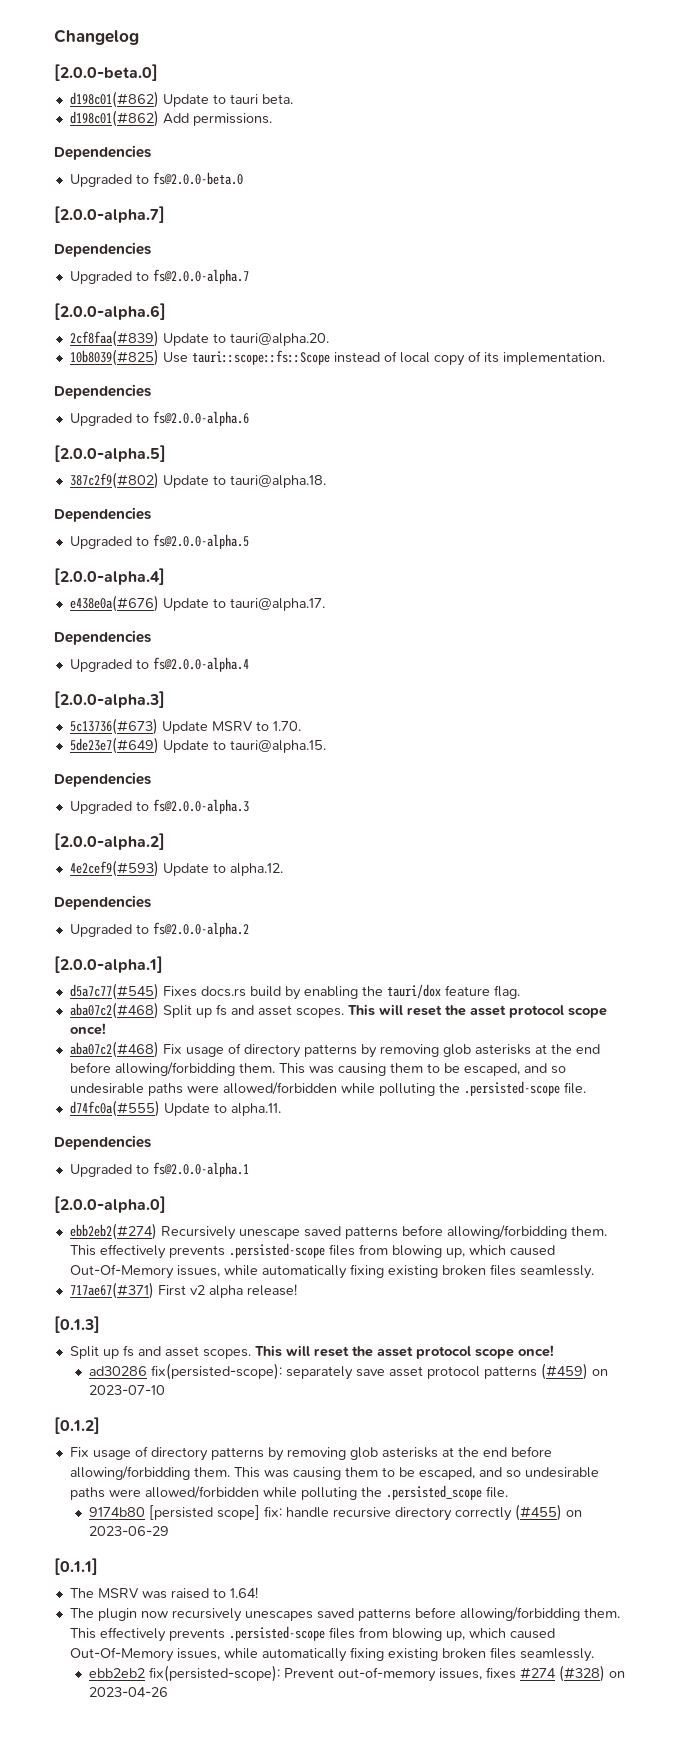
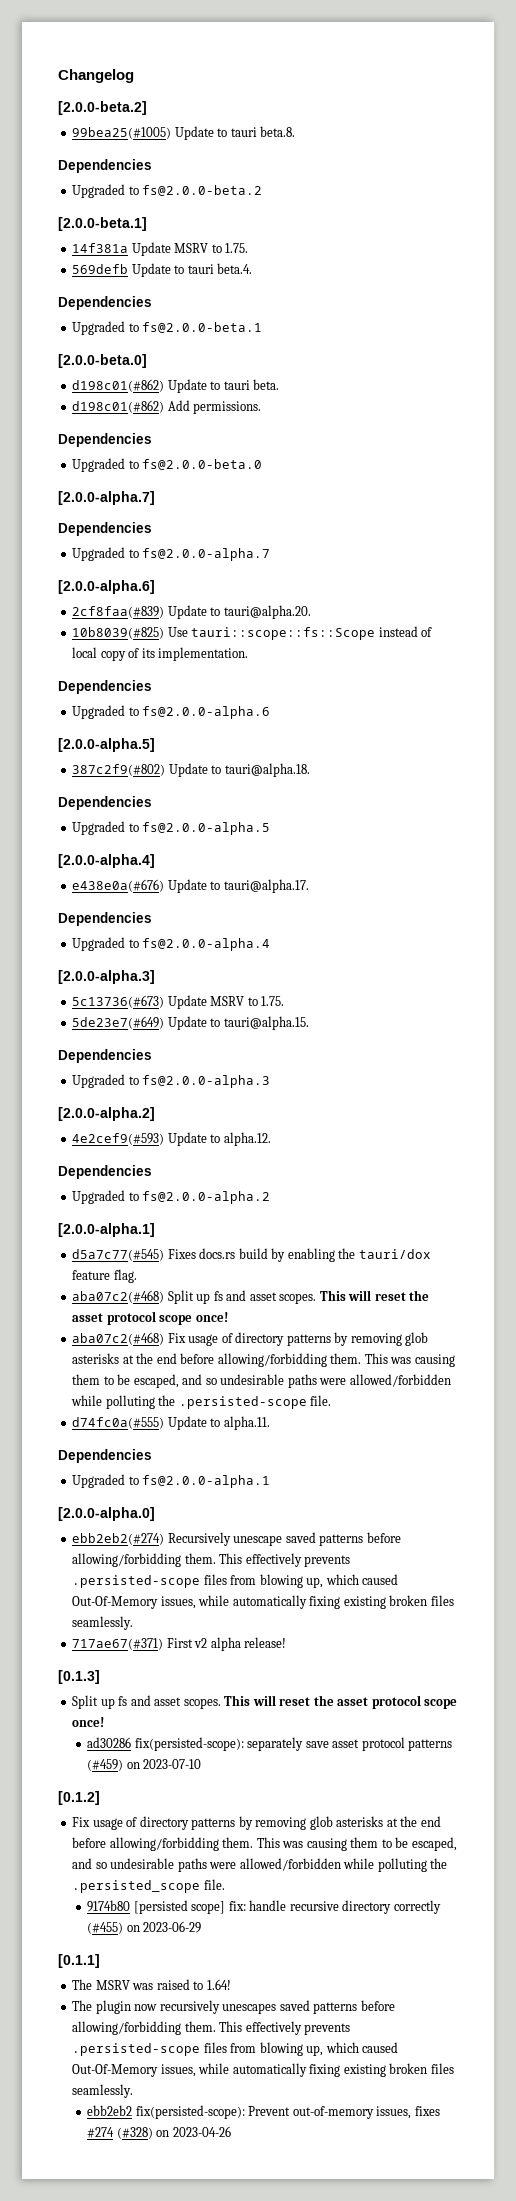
+ [2.0.0-beta.2]
+ 99bea25(#1005) Update to tauri beta.8.
+ Dependencies
+ Upgraded to fs@2.0.0-beta.2
+ [2.0.0-beta.1]
+ 14f381a Update MSRV to 1.75.
+ 569defb Update to tauri beta.4.
+ Dependencies
+ Upgraded to fs@2.0.0-beta.1
- 5c13736(#673) Update MSRV to 1.70.
+ 5c13736(#673) Update MSRV to 1.75.

